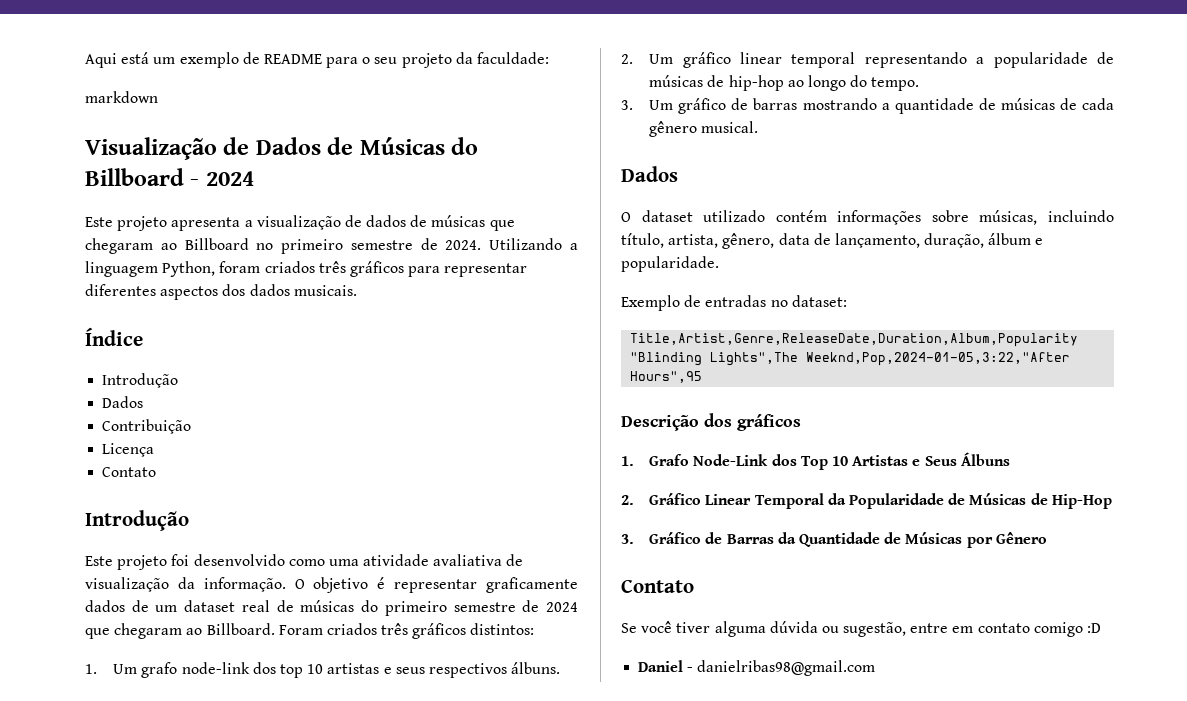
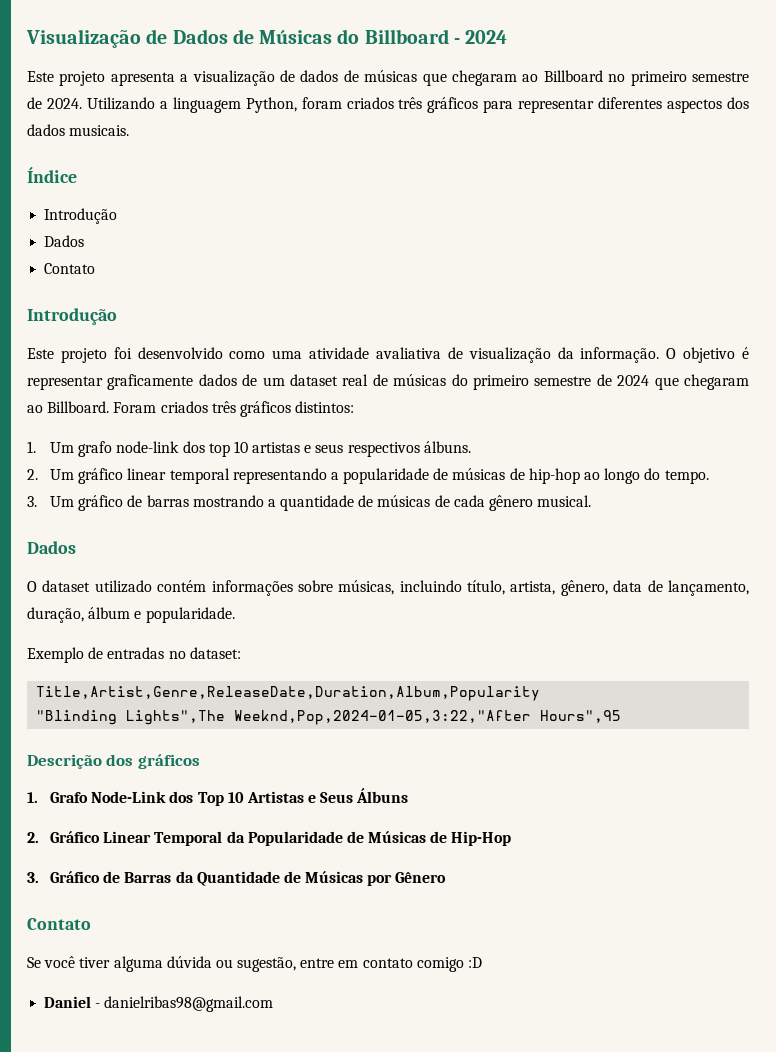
- Aqui está um exemplo de README para o seu projeto da faculdade:
- markdown
- Contribuição
- Licença

